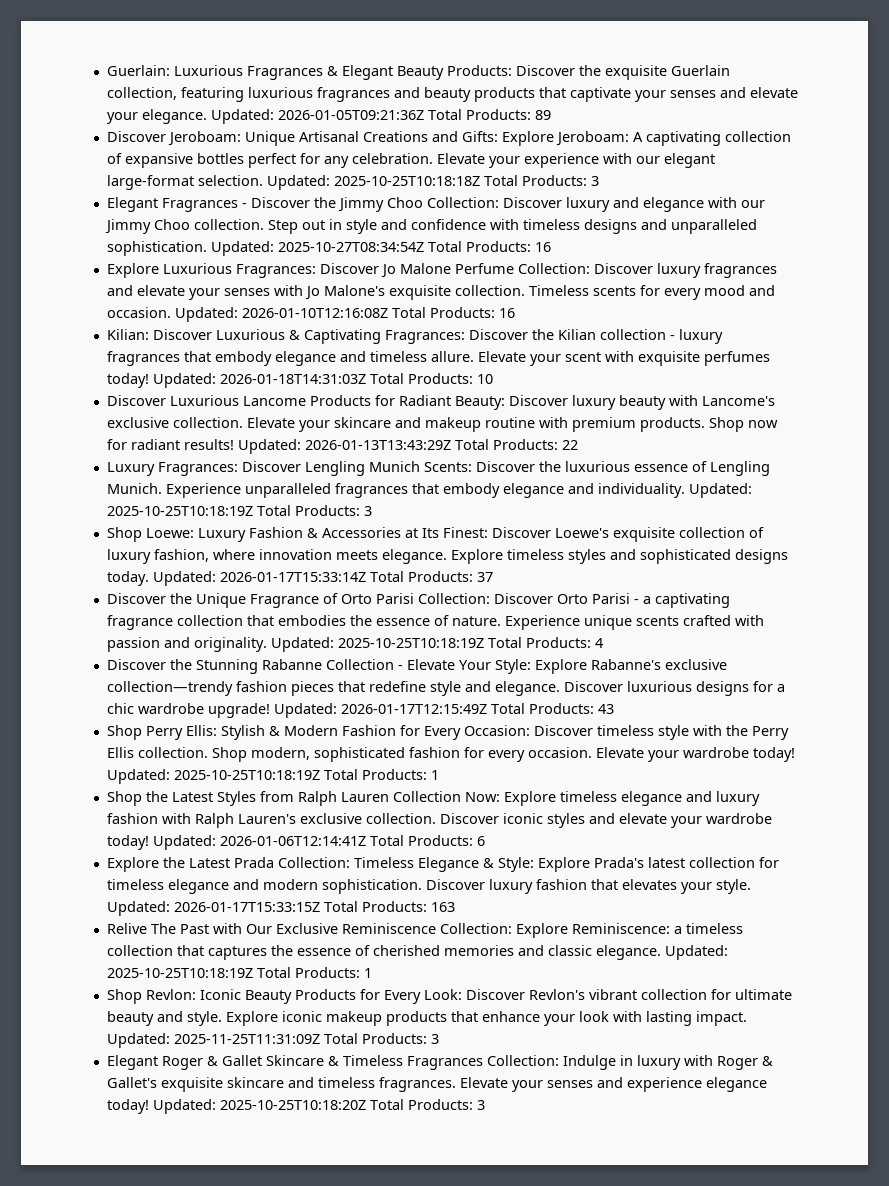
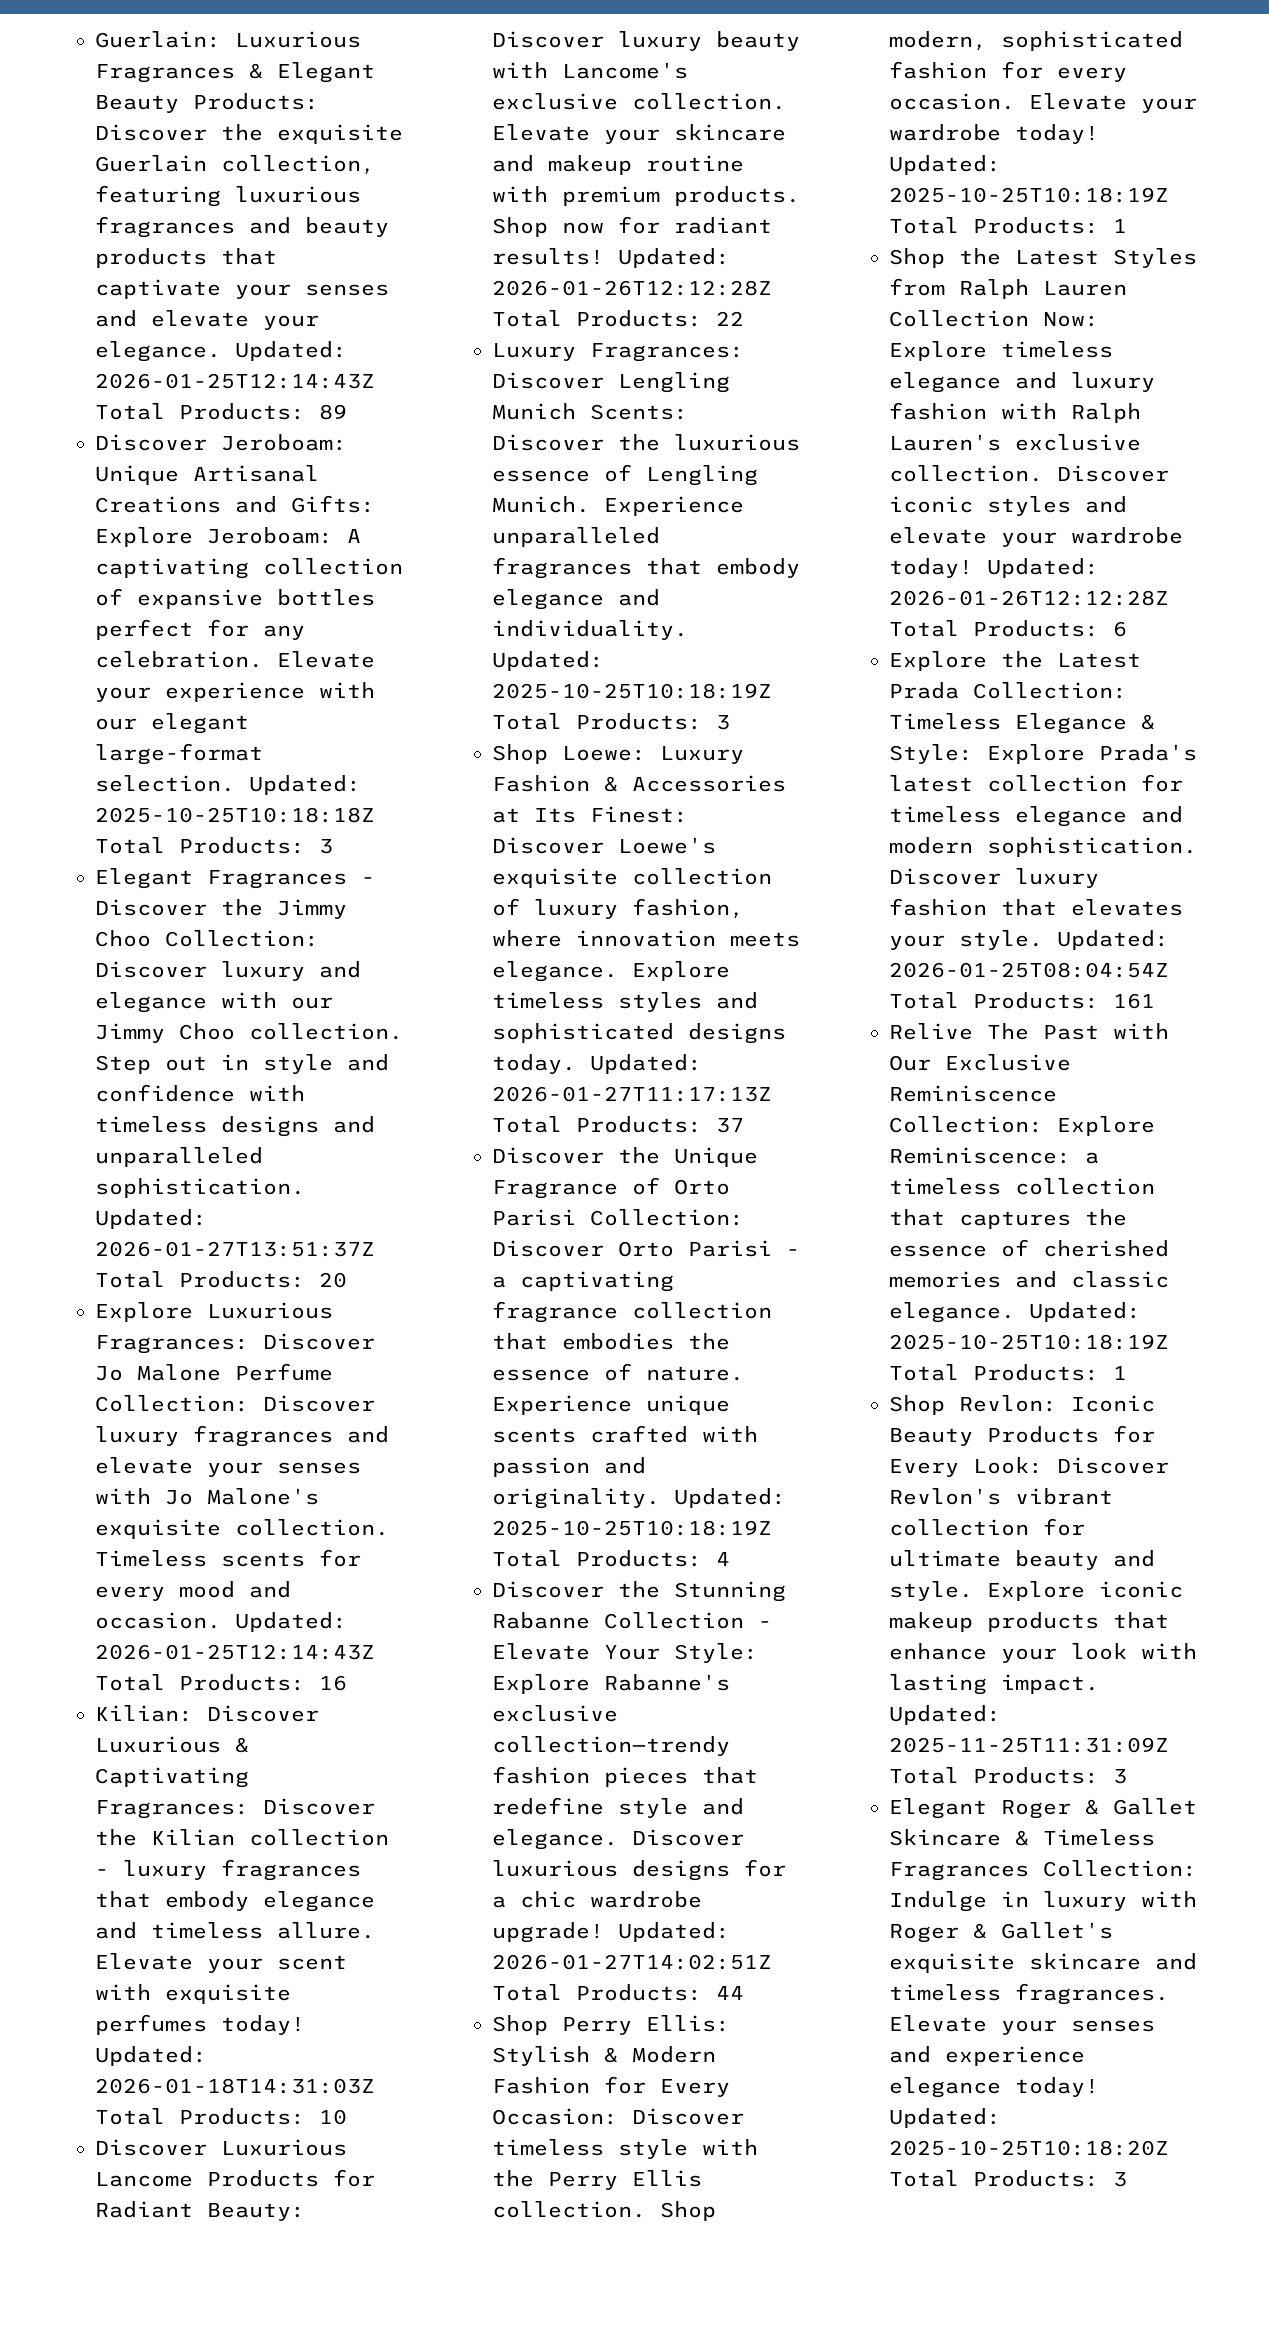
- Updated: 2026-01-05T09:21:36Z Total Products: 89
+ Updated: 2026-01-25T12:14:43Z Total Products: 89
- Updated: 2025-10-27T08:34:54Z Total Products: 16
+ Updated: 2026-01-27T13:51:37Z Total Products: 20
- Updated: 2026-01-10T12:16:08Z Total Products: 16
+ Updated: 2026-01-25T12:14:43Z Total Products: 16
- Updated: 2026-01-13T13:43:29Z Total Products: 22
+ Updated: 2026-01-26T12:12:28Z Total Products: 22
- Updated: 2026-01-17T15:33:14Z Total Products: 37
+ Updated: 2026-01-27T11:17:13Z Total Products: 37
- Updated: 2026-01-17T12:15:49Z Total Products: 43
+ Updated: 2026-01-27T14:02:51Z Total Products: 44
- Updated: 2026-01-06T12:14:41Z Total Products: 6
+ Updated: 2026-01-26T12:12:28Z Total Products: 6
- Updated: 2026-01-17T15:33:15Z Total Products: 163
+ Updated: 2026-01-25T08:04:54Z Total Products: 161

